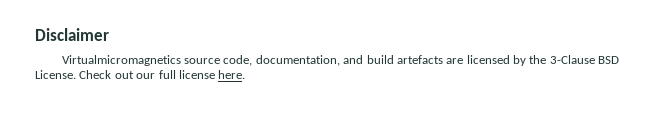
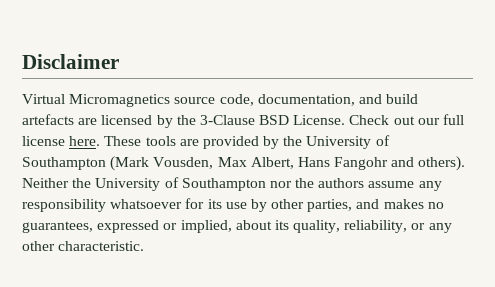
- Virtualmicromagnetics source code, documentation, and build artefacts are licensed by the 3-Clause BSD License.
+ Virtual Micromagnetics source code, documentation, and build artefacts are licensed by the 3-Clause BSD License.
+ These tools are provided by the University of Southampton (Mark Vousden, Max Albert, Hans Fangohr and others). Neither the University of Southampton nor the authors assume any responsibility whatsoever for its use by other parties, and makes no guarantees, expressed or implied, about its quality, reliability, or any other characteristic.

